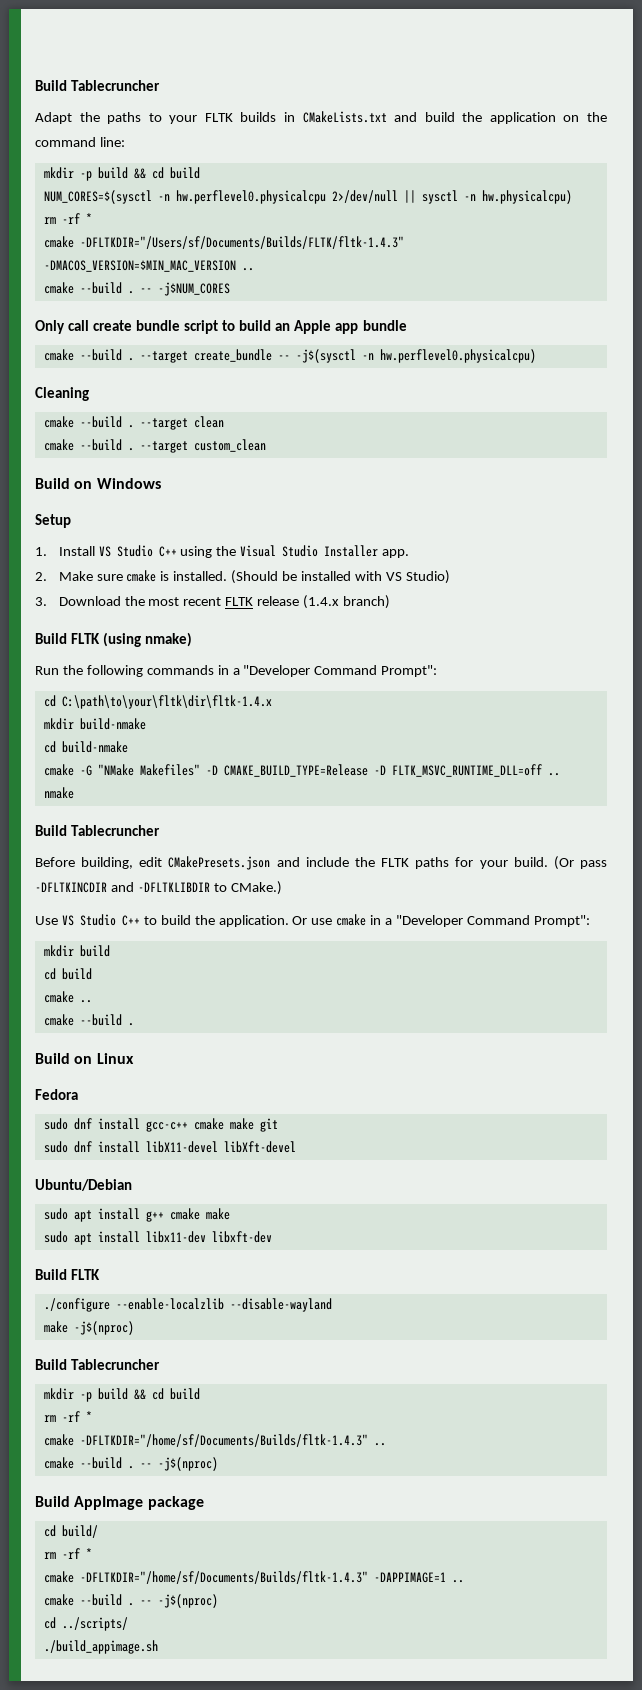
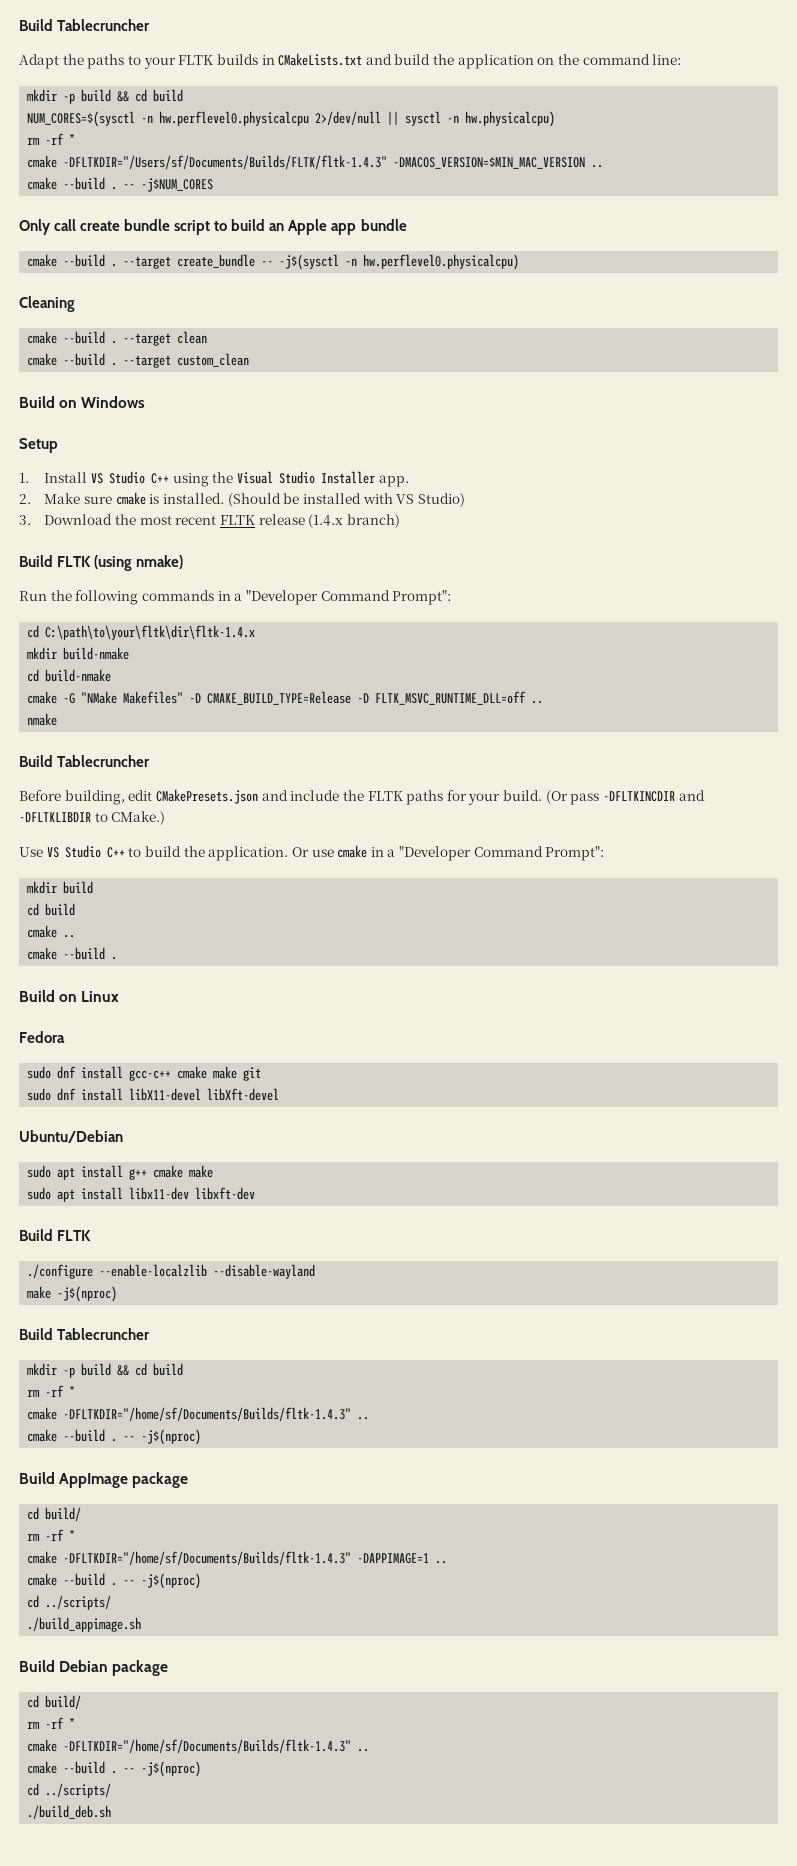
+ Build Debian package
+ cd build/
+ rm -rf *
+ cmake -DFLTKDIR="/home/sf/Documents/Builds/fltk-1.4.3" ..
+ cmake --build . -- -j$(nproc)
+ cd ../scripts/
+ ./build_deb.sh

